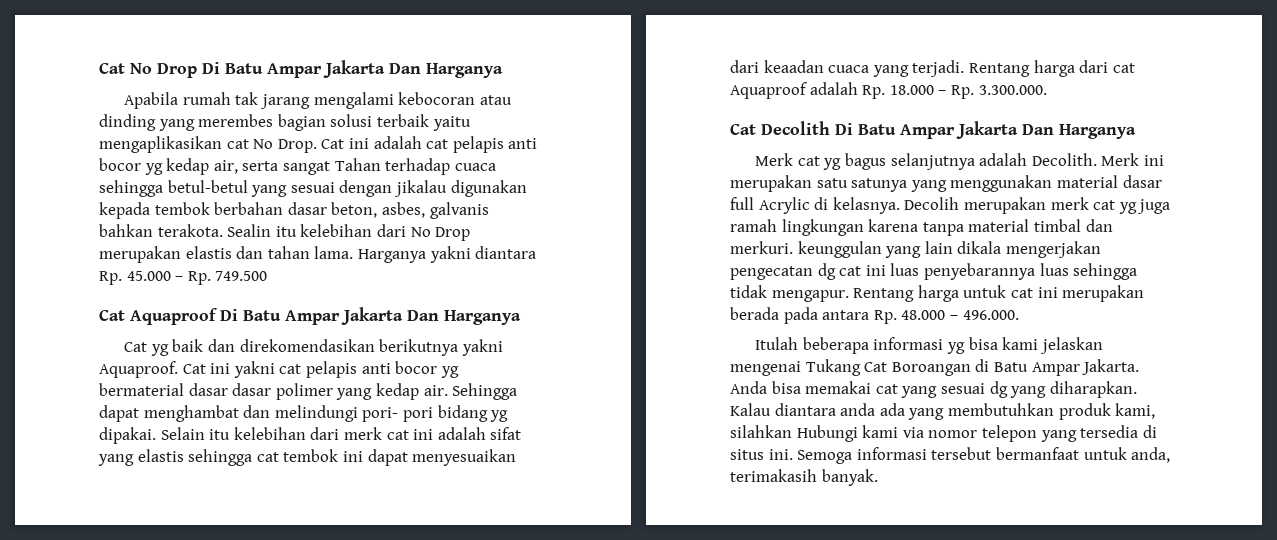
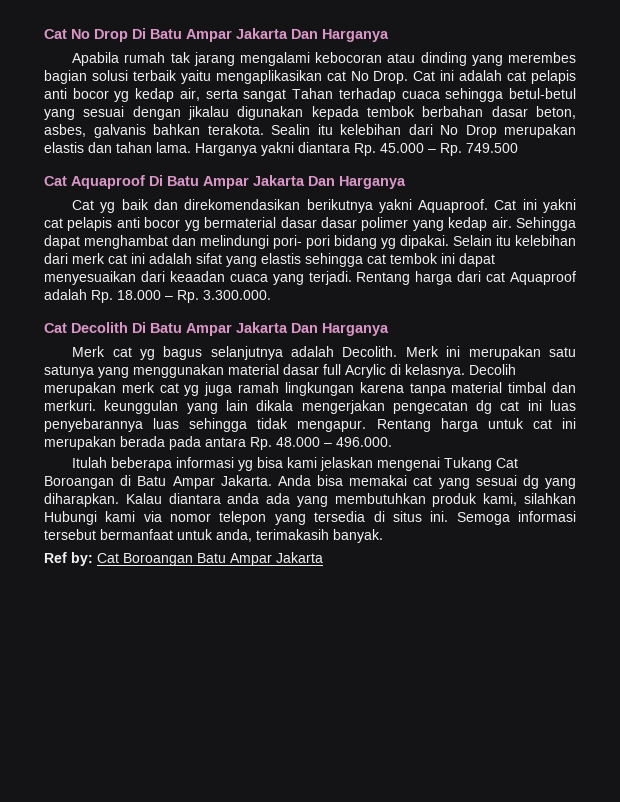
+ Ref by: Cat Boroangan Batu Ampar Jakarta

